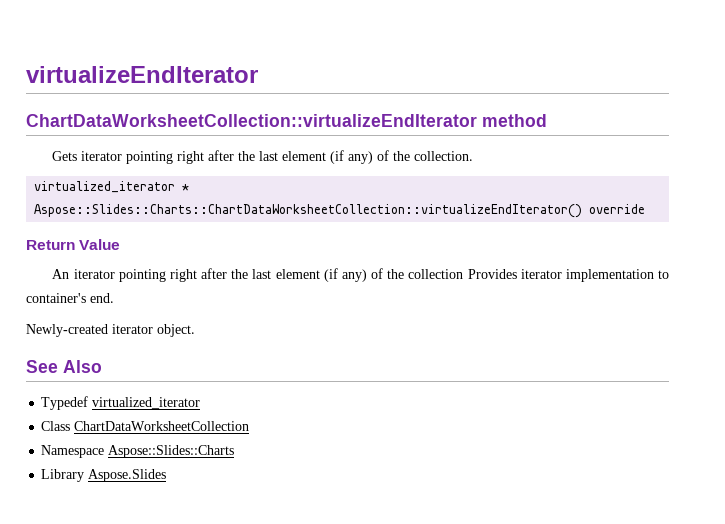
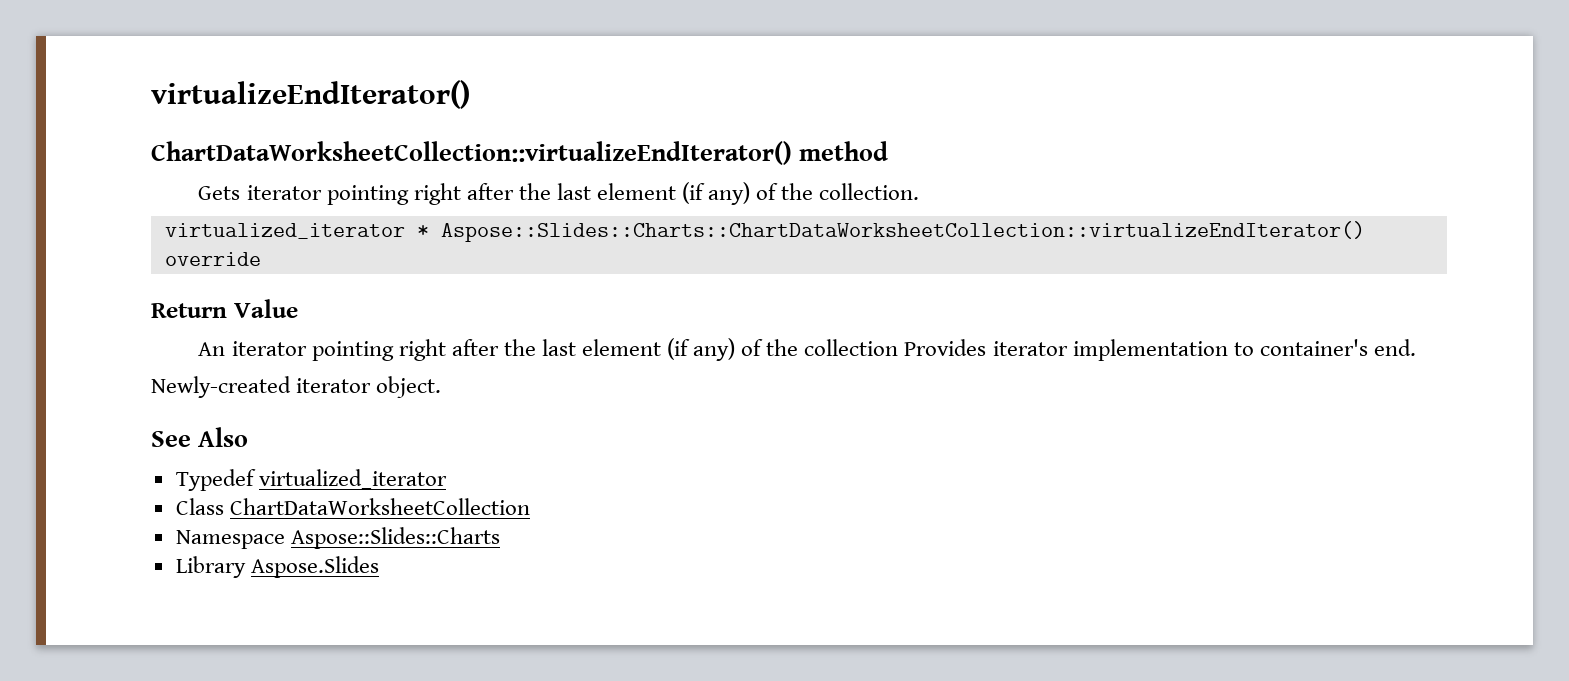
- virtualizeEndIterator
- ChartDataWorksheetCollection::virtualizeEndIterator method
+ virtualizeEndIterator()
+ ChartDataWorksheetCollection::virtualizeEndIterator() method

